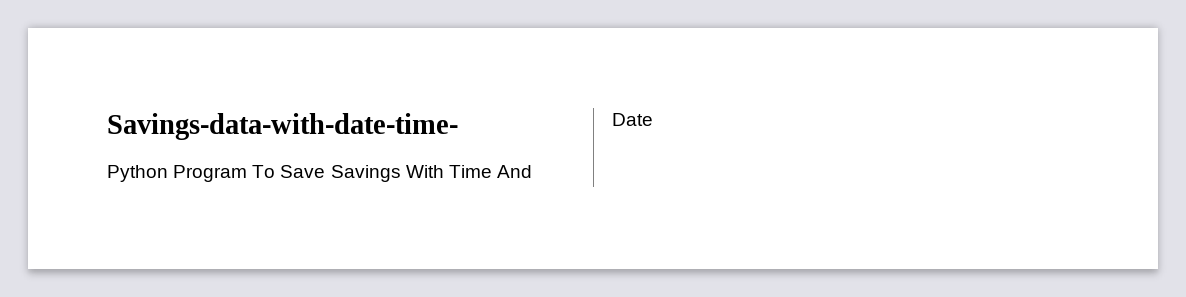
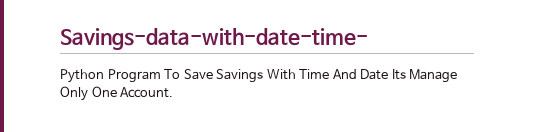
- Python Program To Save Savings With Time And Date
+ Python Program To Save Savings With Time And Date Its Manage Only One Account.

